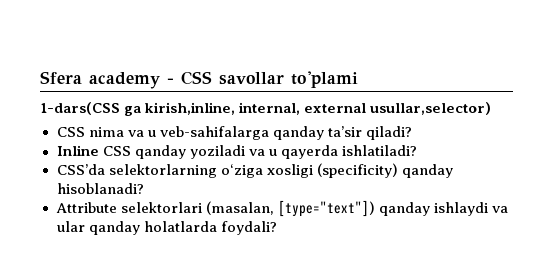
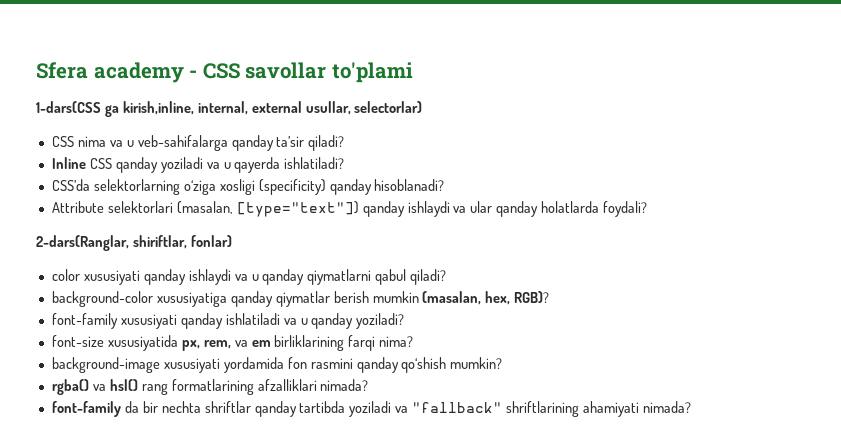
- 1-dars(CSS ga kirish,inline, internal, external usullar,selector)
+ 1-dars(CSS ga kirish,inline, internal, external usullar, selectorlar)
+ 2-dars(Ranglar, shiriftlar, fonlar)
+ color xususiyati qanday ishlaydi va u qanday qiymatlarni qabul qiladi?
+ background-color xususiyatiga qanday qiymatlar berish mumkin (masalan, hex, RGB)?
+ font-family xususiyati qanday ishlatiladi va u qanday yoziladi?
+ font-size xususiyatida px, rem, va em birliklarining farqi nima?
+ background-image xususiyati yordamida fon rasmini qanday qo‘shish mumkin?
+ rgba() va hsl() rang formatlarining afzalliklari nimada?
+ font-family da bir nechta shriftlar qanday tartibda yoziladi va "fallback" shriftlarining ahamiyati nimada?

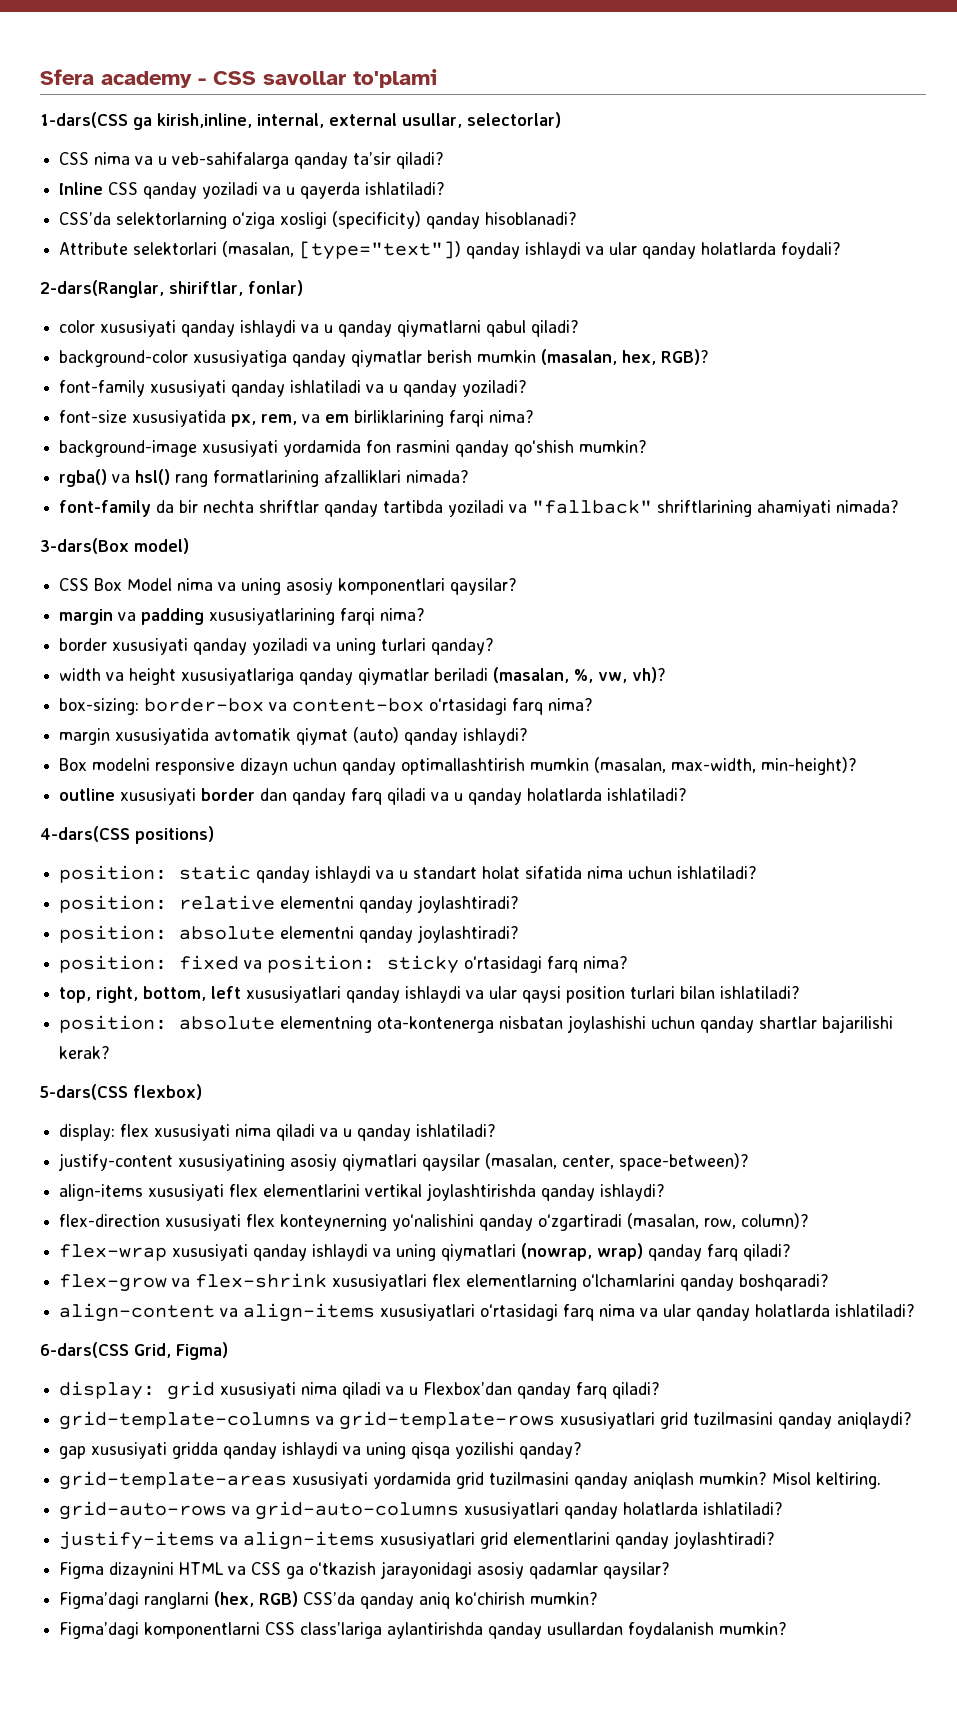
+ 3-dars(Box model)
+ CSS Box Model nima va uning asosiy komponentlari qaysilar?
+ margin va padding xususiyatlarining farqi nima?
+ border xususiyati qanday yoziladi va uning turlari qanday?
+ width va height xususiyatlariga qanday qiymatlar beriladi (masalan, %, vw, vh)?
+ box-sizing: border-box va content-box o‘rtasidagi farq nima?
+ margin xususiyatida avtomatik qiymat (auto) qanday ishlaydi?
+ Box modelni responsive dizayn uchun qanday optimallashtirish mumkin (masalan, max-width, min-height)?
+ outline xususiyati border dan qanday farq qiladi va u qanday holatlarda ishlatiladi?
+ 4-dars(CSS positions)
+ position: static qanday ishlaydi va u standart holat sifatida nima uchun ishlatiladi?
+ position: relative elementni qanday joylashtiradi?
+ position: absolute elementni qanday joylashtiradi?
+ position: fixed va position: sticky o‘rtasidagi farq nima?
+ top, right, bottom, left xususiyatlari qanday ishlaydi va ular qaysi position turlari bilan ishlatiladi?
+ position: absolute elementning ota-kontenerga nisbatan joylashishi uchun qanday shartlar bajarilishi kerak?
+ 5-dars(CSS flexbox)
+ display: flex xususiyati nima qiladi va u qanday ishlatiladi?
+ justify-content xususiyatining asosiy qiymatlari qaysilar (masalan, center, space-between)?
+ align-items xususiyati flex elementlarini vertikal joylashtirishda qanday ishlaydi?
+ flex-direction xususiyati flex konteynerning yo‘nalishini qanday o‘zgartiradi (masalan, row, column)?
+ flex-wrap xususiyati qanday ishlaydi va uning qiymatlari (nowrap, wrap) qanday farq qiladi?
+ flex-grow va flex-shrink xususiyatlari flex elementlarning o‘lchamlarini qanday boshqaradi?
+ align-content va align-items xususiyatlari o‘rtasidagi farq nima va ular qanday holatlarda ishlatiladi?
+ 6-dars(CSS Grid, Figma)
+ display: grid xususiyati nima qiladi va u Flexbox’dan qanday farq qiladi?
+ grid-template-columns va grid-template-rows xususiyatlari grid tuzilmasini qanday aniqlaydi?
+ gap xususiyati gridda qanday ishlaydi va uning qisqa yozilishi qanday?
+ grid-template-areas xususiyati yordamida grid tuzilmasini qanday aniqlash mumkin? Misol keltiring.
+ grid-auto-rows va grid-auto-columns xususiyatlari qanday holatlarda ishlatiladi?
+ justify-items va align-items xususiyatlari grid elementlarini qanday joylashtiradi?
+ Figma dizaynini HTML va CSS ga o‘tkazish jarayonidagi asosiy qadamlar qaysilar?
+ Figma’dagi ranglarni (hex, RGB) CSS’da qanday aniq ko‘chirish mumkin?
+ Figma’dagi komponentlarni CSS class’lariga aylantirishda qanday usullardan foydalanish mumkin?

